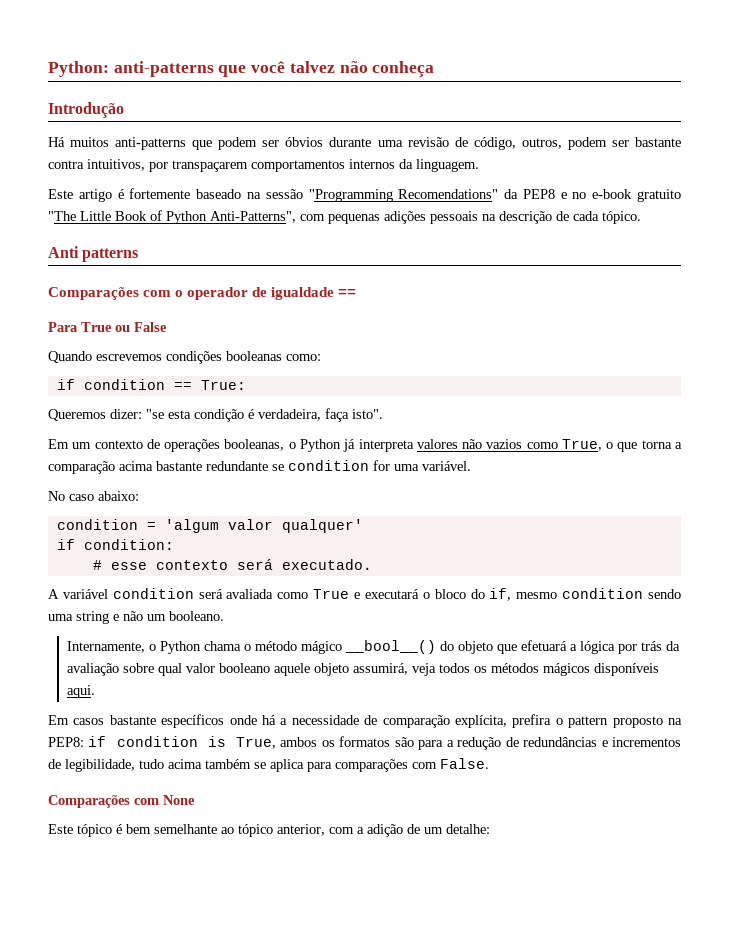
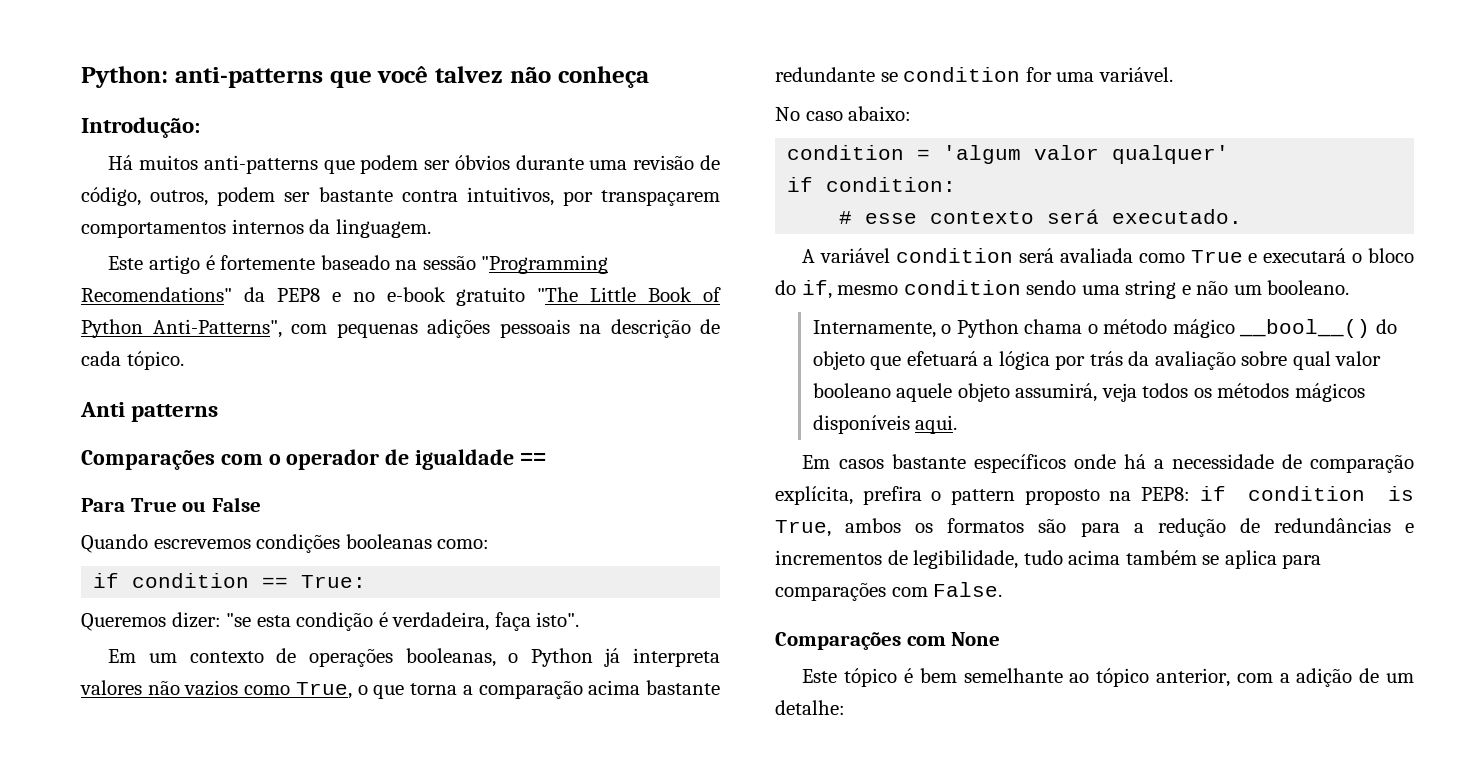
- Introdução
+ Introdução:

